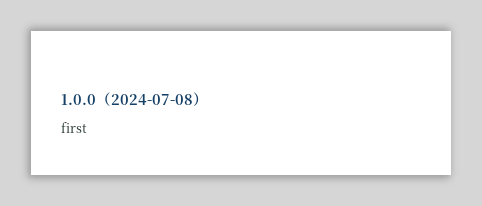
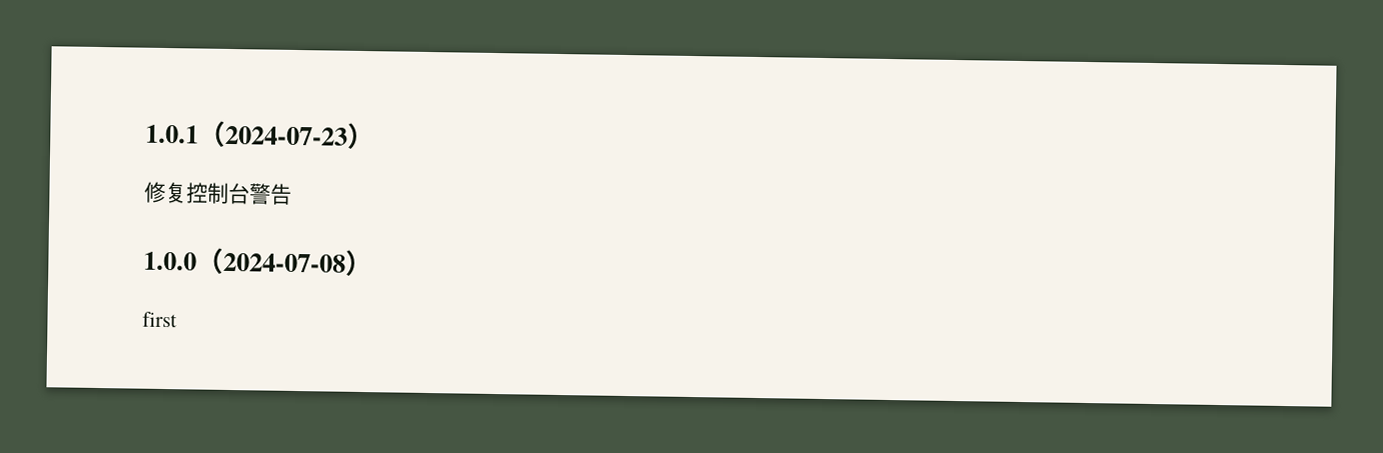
+ 1.0.1（2024-07-23）
+ 修复控制台警告

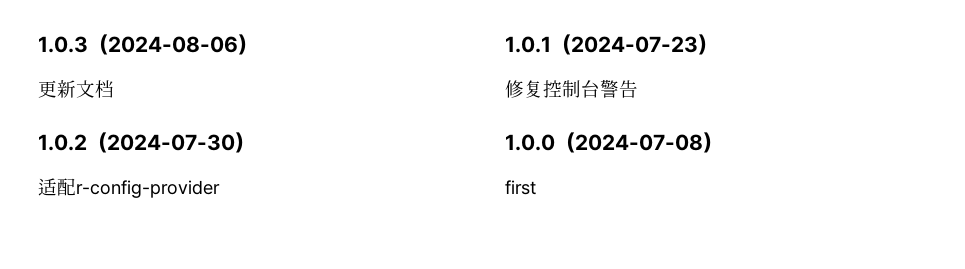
+ 1.0.3（2024-08-06）
+ 更新文档
+ 1.0.2（2024-07-30）
+ 适配r-config-provider

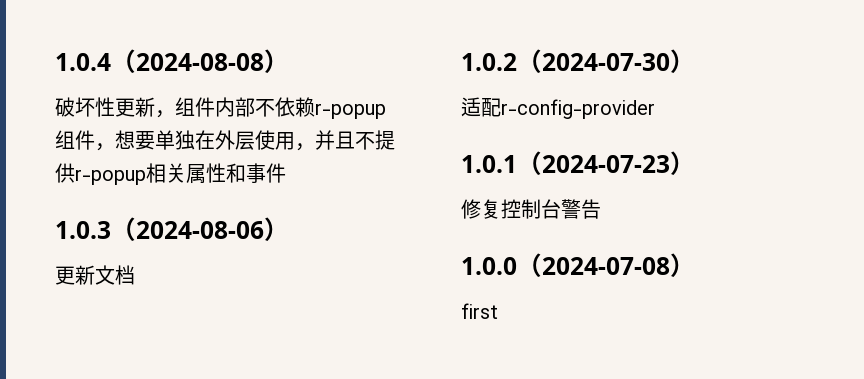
+ 1.0.4（2024-08-08）
+ 破坏性更新，组件内部不依赖r-popup组件，想要单独在外层使用，并且不提供r-popup相关属性和事件

